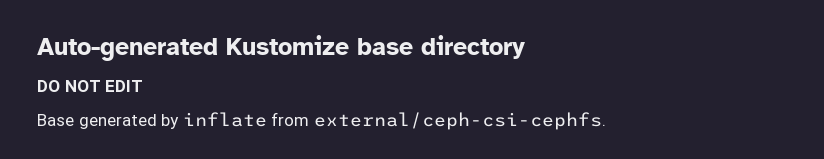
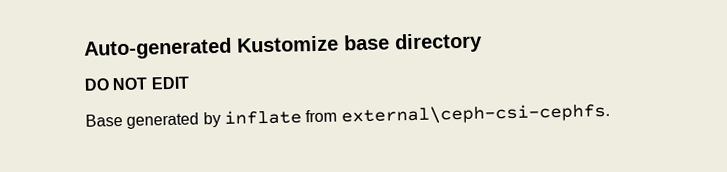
- Base generated by inflate from external/ceph-csi-cephfs.
+ Base generated by inflate from external\ceph-csi-cephfs.

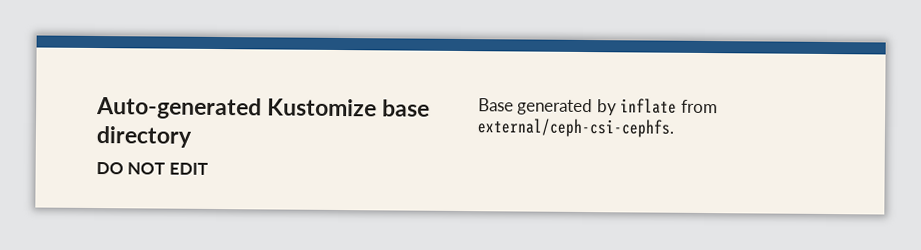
- Base generated by inflate from external\ceph-csi-cephfs.
+ Base generated by inflate from external/ceph-csi-cephfs.

